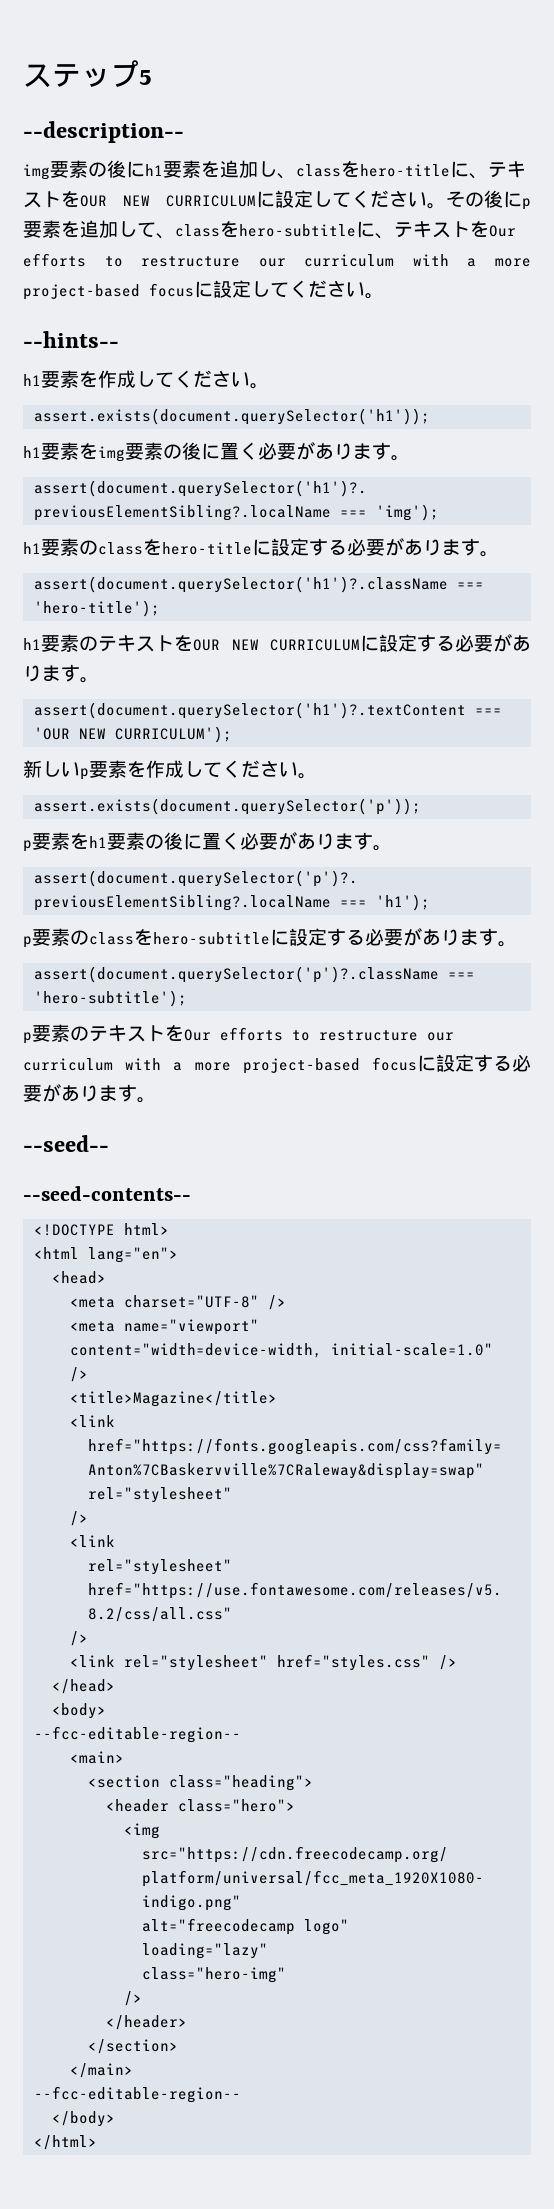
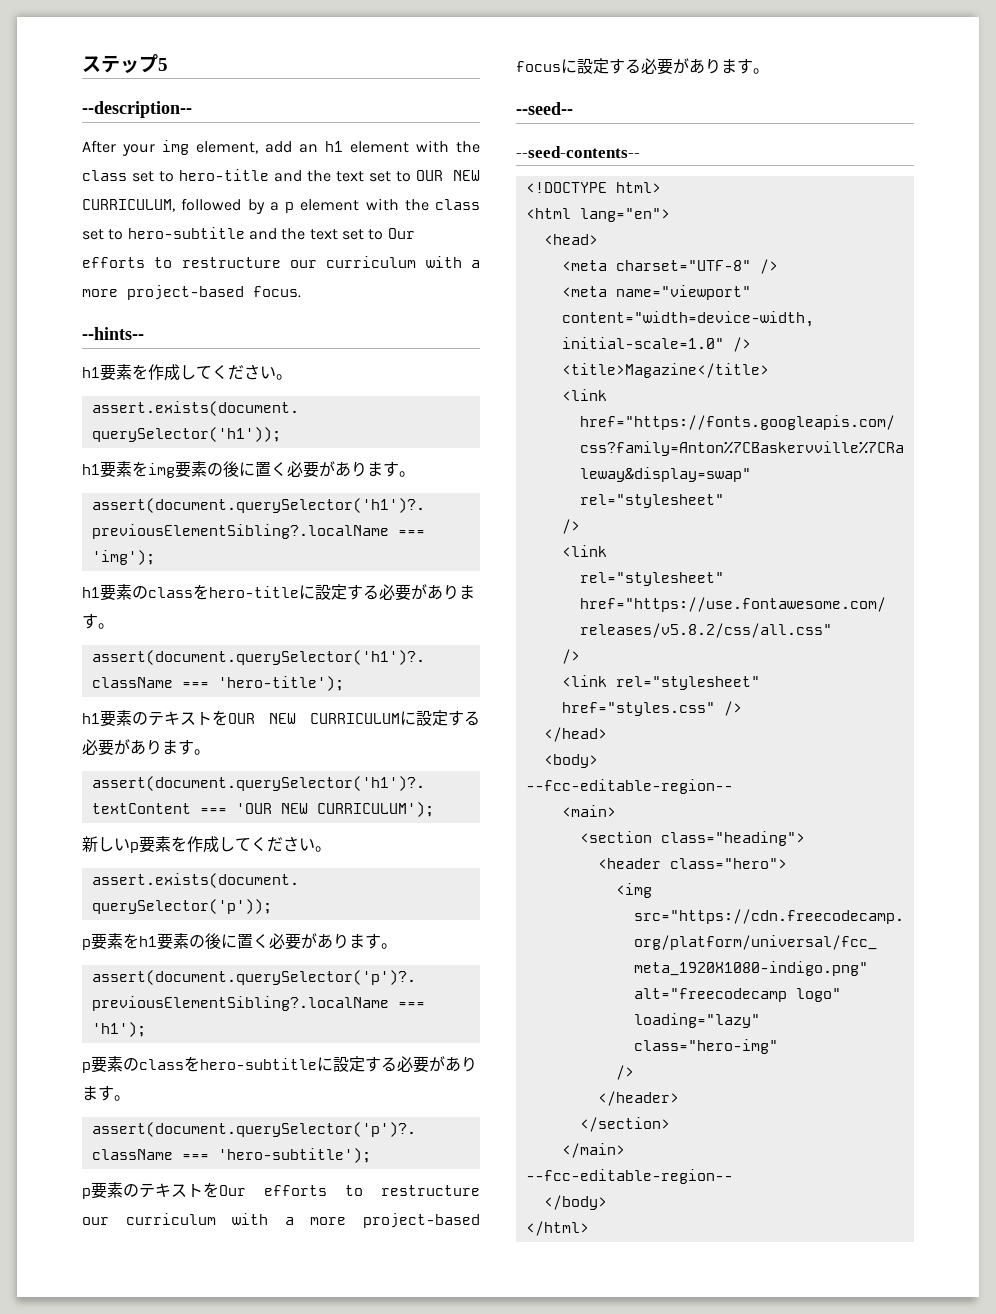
- img要素の後にh1要素を追加し、classをhero-titleに、テキストをOUR NEW CURRICULUMに設定してください。その後にp要素を追加して、classをhero-subtitleに、テキストをOur efforts to restructure our curriculum with a more project-based focusに設定してください。
+ After your img element, add an h1 element with the class set to hero-title and the text set to OUR NEW CURRICULUM, followed by a p element with the class set to hero-subtitle and the text set to Our efforts to restructure our curriculum with a more project-based focus.

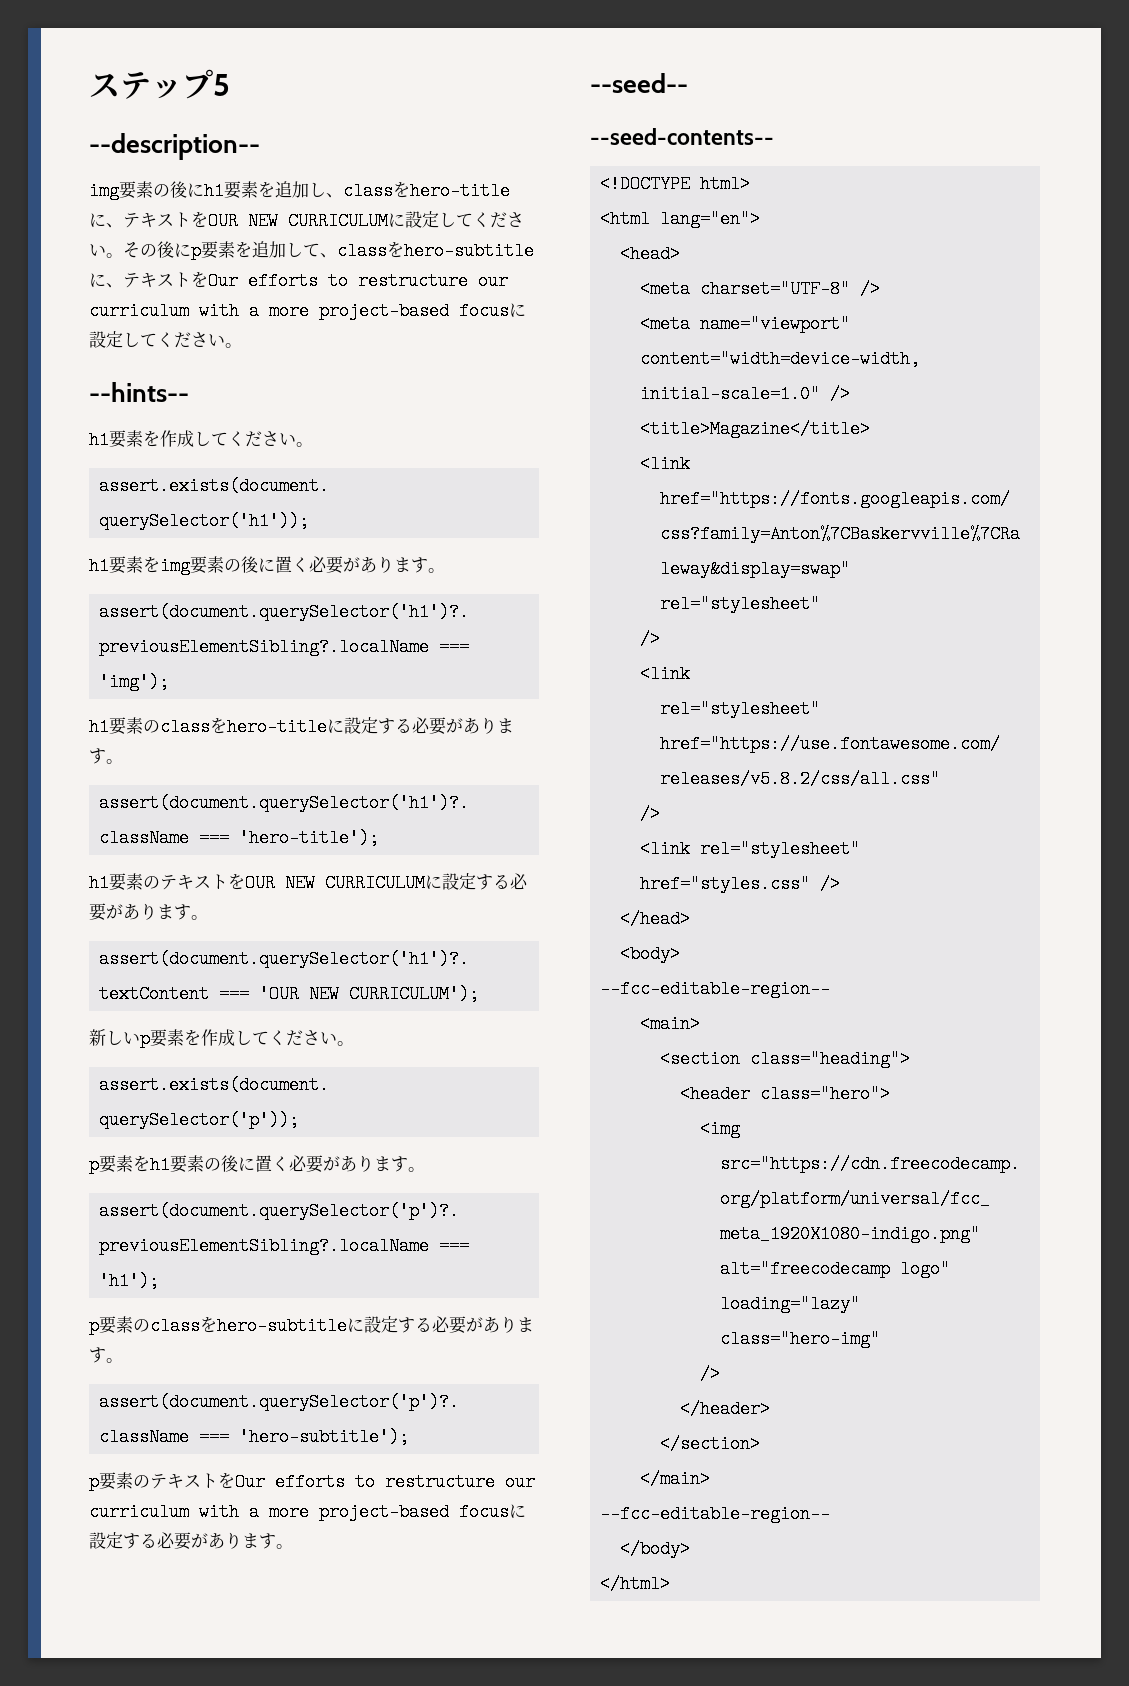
- After your img element, add an h1 element with the class set to hero-title and the text set to OUR NEW CURRICULUM, followed by a p element with the class set to hero-subtitle and the text set to Our efforts to restructure our curriculum with a more project-based focus.
+ img要素の後にh1要素を追加し、classをhero-titleに、テキストをOUR NEW CURRICULUMに設定してください。その後にp要素を追加して、classをhero-subtitleに、テキストをOur efforts to restructure our curriculum with a more project-based focusに設定してください。

